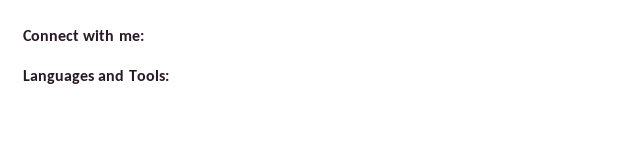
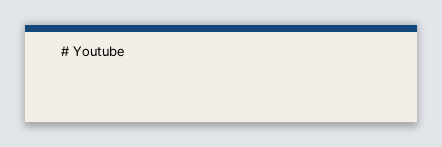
- Connect with me:
- Languages and Tools:
+ # Youtube

